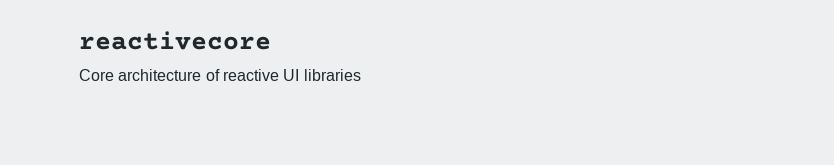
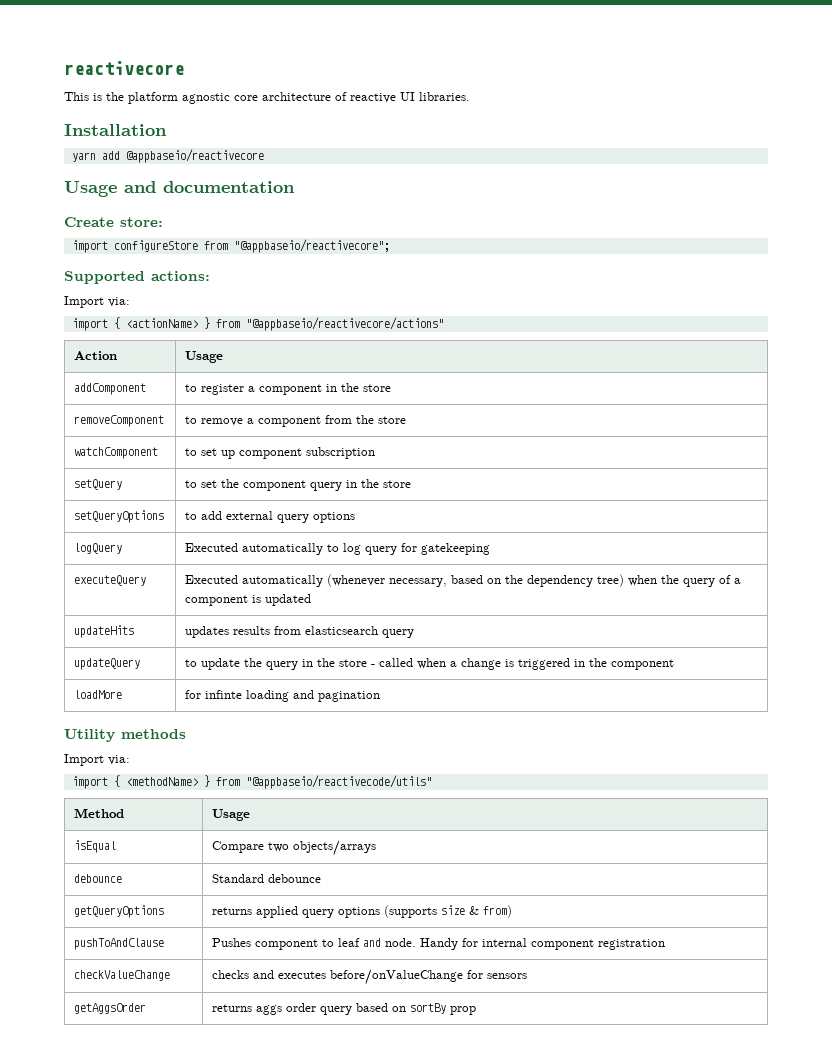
- Core architecture of reactive UI libraries
+ This is the platform agnostic core architecture of reactive UI libraries.
+ Installation
+ yarn add @appbaseio/reactivecore
+ Usage and documentation
+ Create store:
+ import configureStore from "@appbaseio/reactivecore";
+ Supported actions:
+ Import via:
+ import { <actionName> } from "@appbaseio/reactivecore/actions"
+ Action | Usage
+ addComponent | to register a component in the store
+ removeComponent | to remove a component from the store
+ watchComponent | to set up component subscription
+ setQuery | to set the component query in the store
+ setQueryOptions | to add external query options
+ logQuery | Executed automatically to log query for gatekeeping
+ executeQuery | Executed automatically (whenever necessary, based on the dependency tree) when the query of a component is updated
+ updateHits | updates results from elasticsearch query
+ updateQuery | to update the query in the store - called when a change is triggered in the component
+ loadMore | for infinte loading and pagination
+ Utility methods
+ Import via:
+ import { <methodName> } from "@appbaseio/reactivecode/utils"
+ Method | Usage
+ isEqual | Compare two objects/arrays
+ debounce | Standard debounce
+ getQueryOptions | returns applied query options (supports size & from)
+ pushToAndClause | Pushes component to leaf and node. Handy for internal component registration
+ checkValueChange | checks and executes before/onValueChange for sensors
+ getAggsOrder | returns aggs order query based on sortBy prop

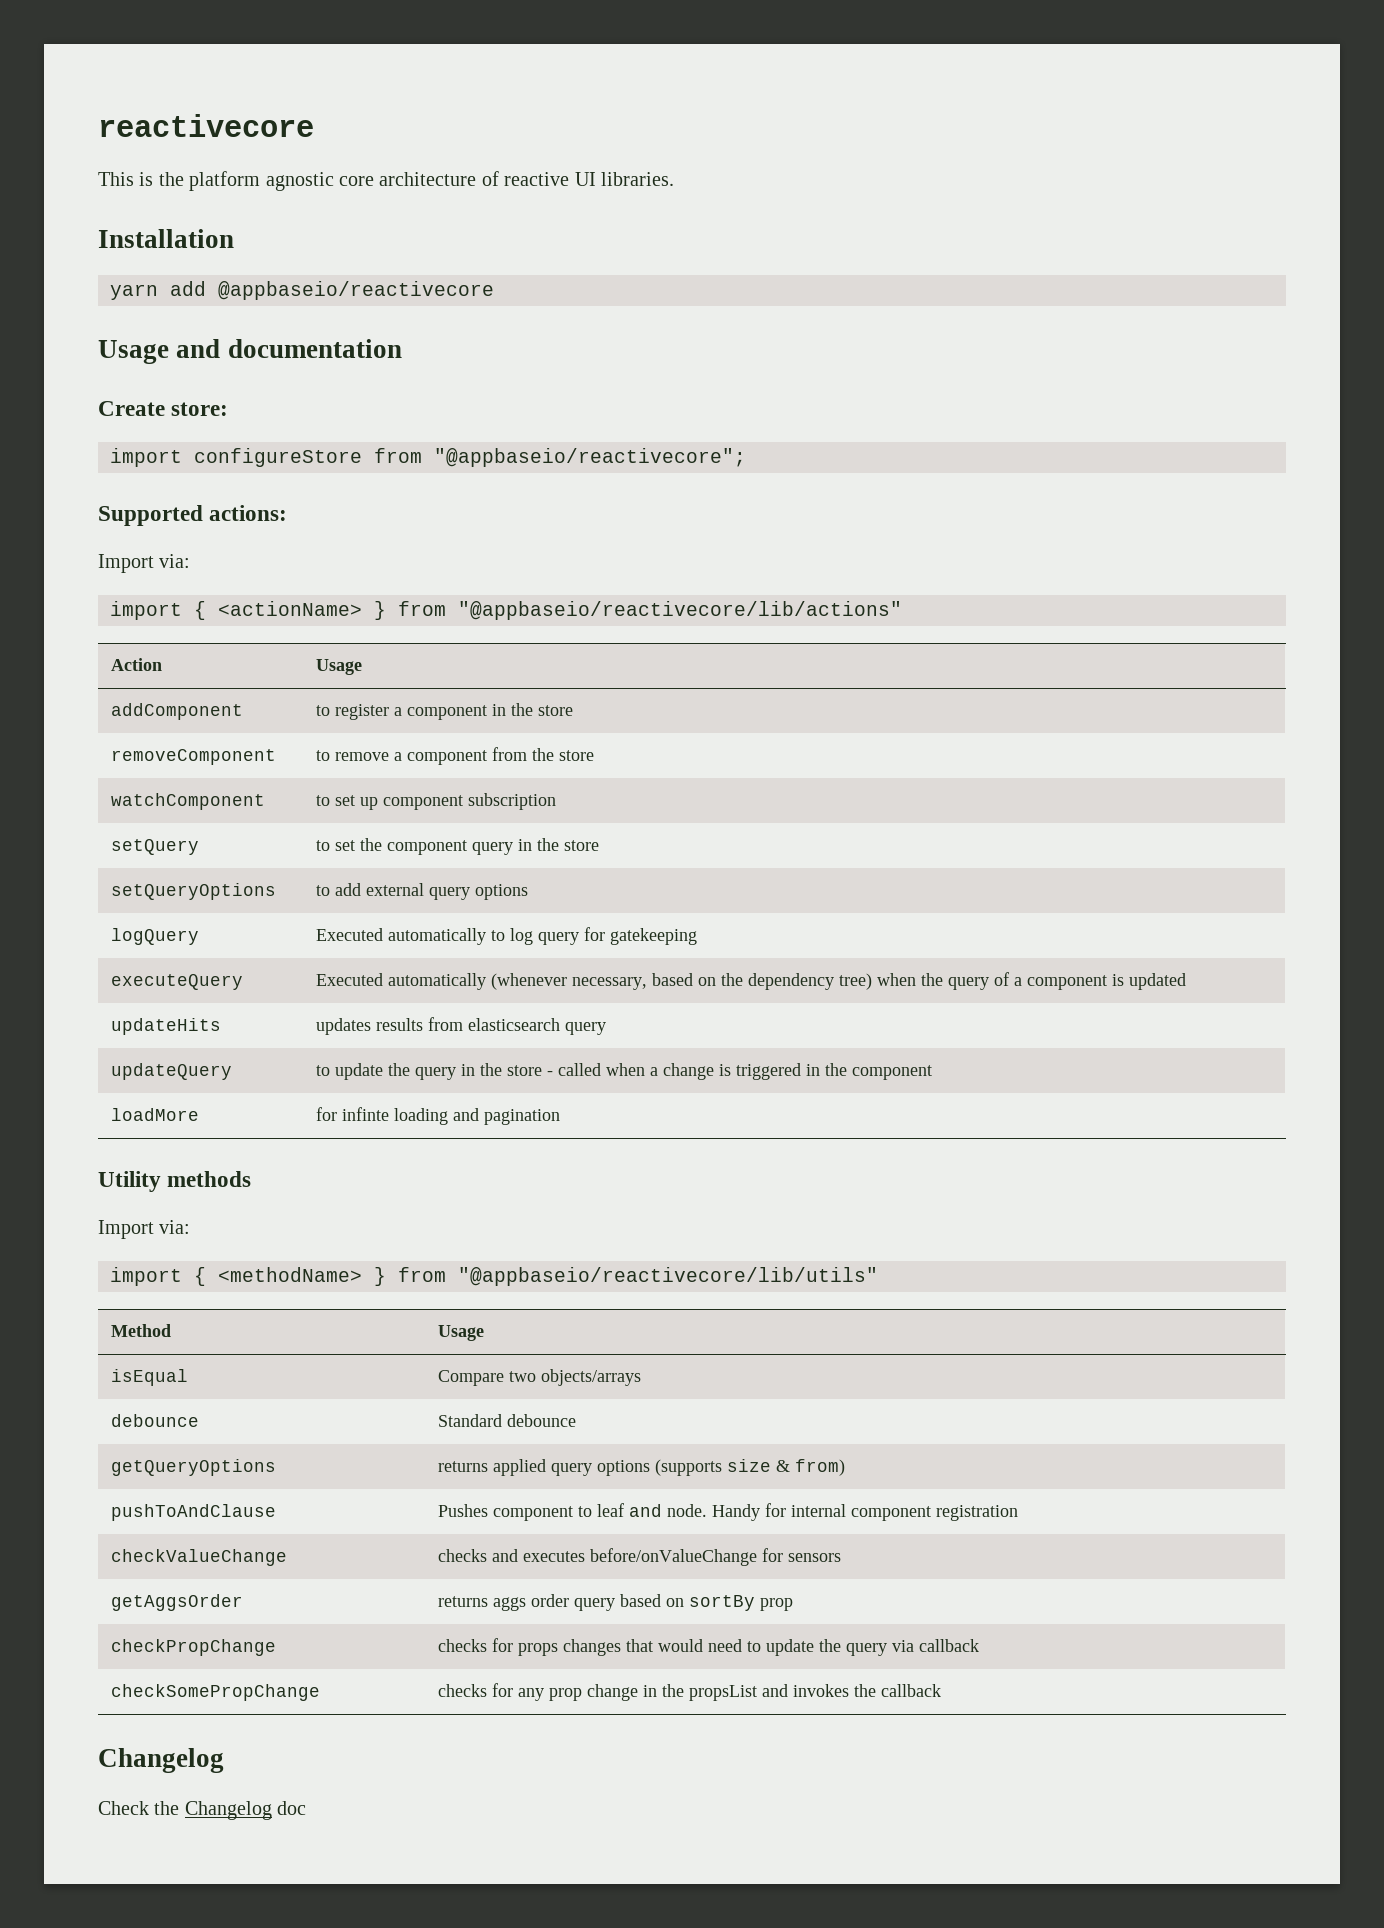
- import { <actionName> } from "@appbaseio/reactivecore/actions"
+ import { <actionName> } from "@appbaseio/reactivecore/lib/actions"
- import { <methodName> } from "@appbaseio/reactivecode/utils"
+ import { <methodName> } from "@appbaseio/reactivecore/lib/utils"
+ checkPropChange | checks for props changes that would need to update the query via callback
+ checkSomePropChange | checks for any prop change in the propsList and invokes the callback
+ Changelog
+ Check the Changelog doc

